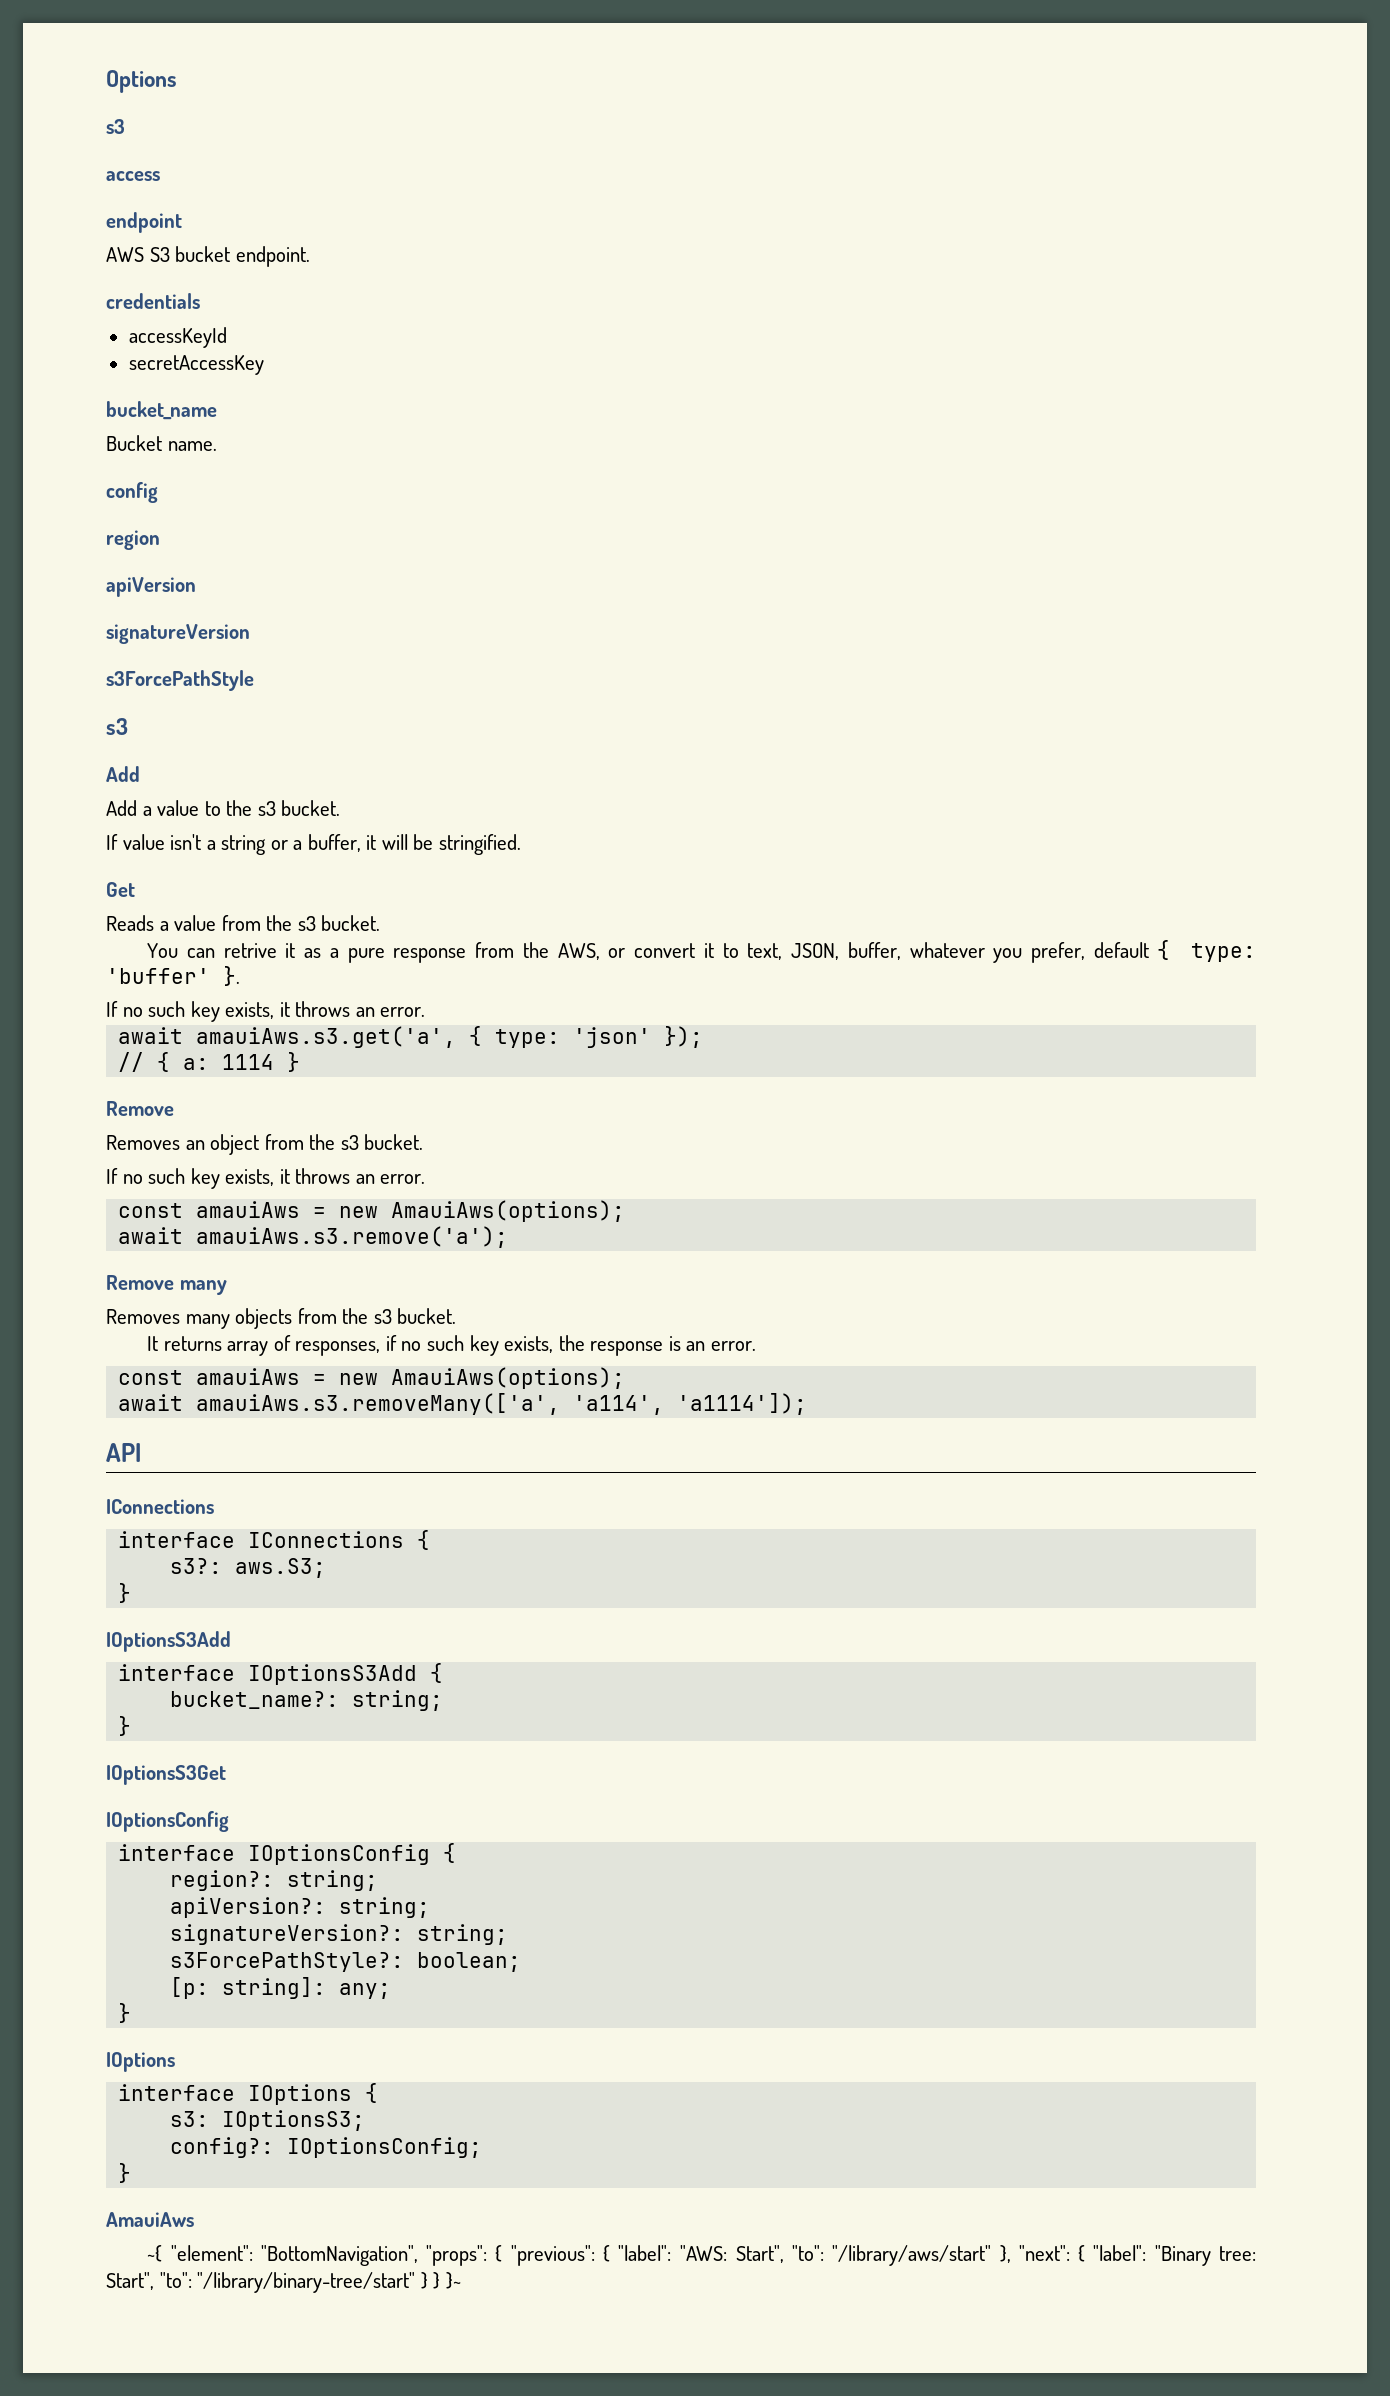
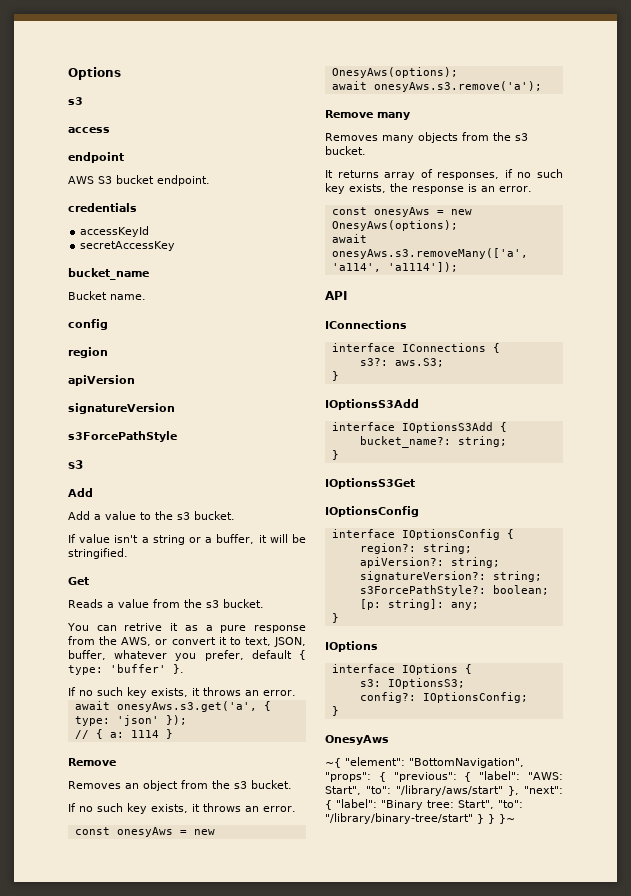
- await amauiAws.s3.get('a', { type: 'json' });
+ await onesyAws.s3.get('a', { type: 'json' });
  Removes an object from the s3 bucket.
  If no such key exists, it throws an error.
- const amauiAws = new AmauiAws(options);
- await amauiAws.s3.remove('a');
+ const onesyAws = new OnesyAws(options);
+ await onesyAws.s3.remove('a');
  It returns array of responses, if no such key exists, the response is an error.
- const amauiAws = new AmauiAws(options);
- await amauiAws.s3.removeMany(['a', 'a114', 'a1114']);
+ const onesyAws = new OnesyAws(options);
+ await onesyAws.s3.removeMany(['a', 'a114', 'a1114']);
- AmauiAws
+ OnesyAws

